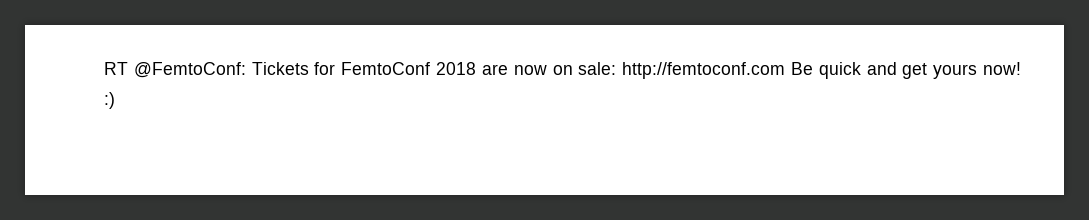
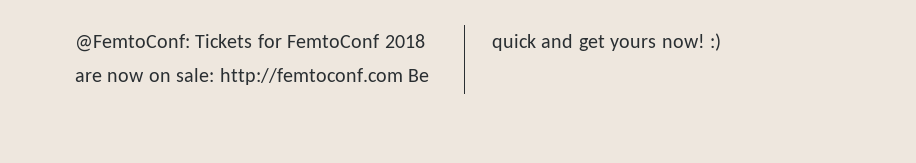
- RT @FemtoConf: Tickets for FemtoConf 2018 are now on sale: http://femtoconf.com Be quick and get yours now! :)
+ @FemtoConf: Tickets for FemtoConf 2018 are now on sale: http://femtoconf.com Be quick and get yours now! :)

